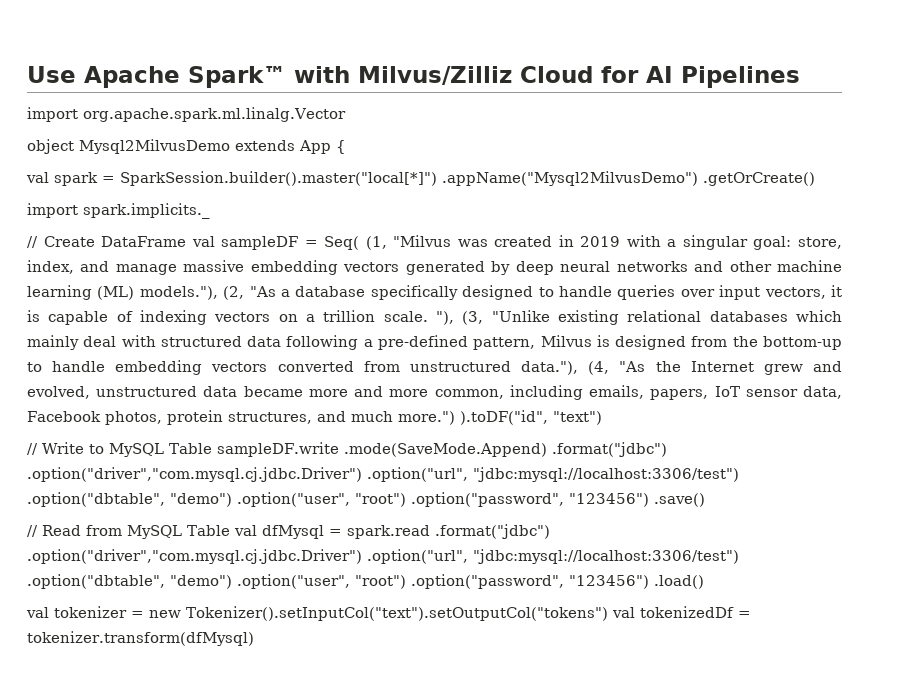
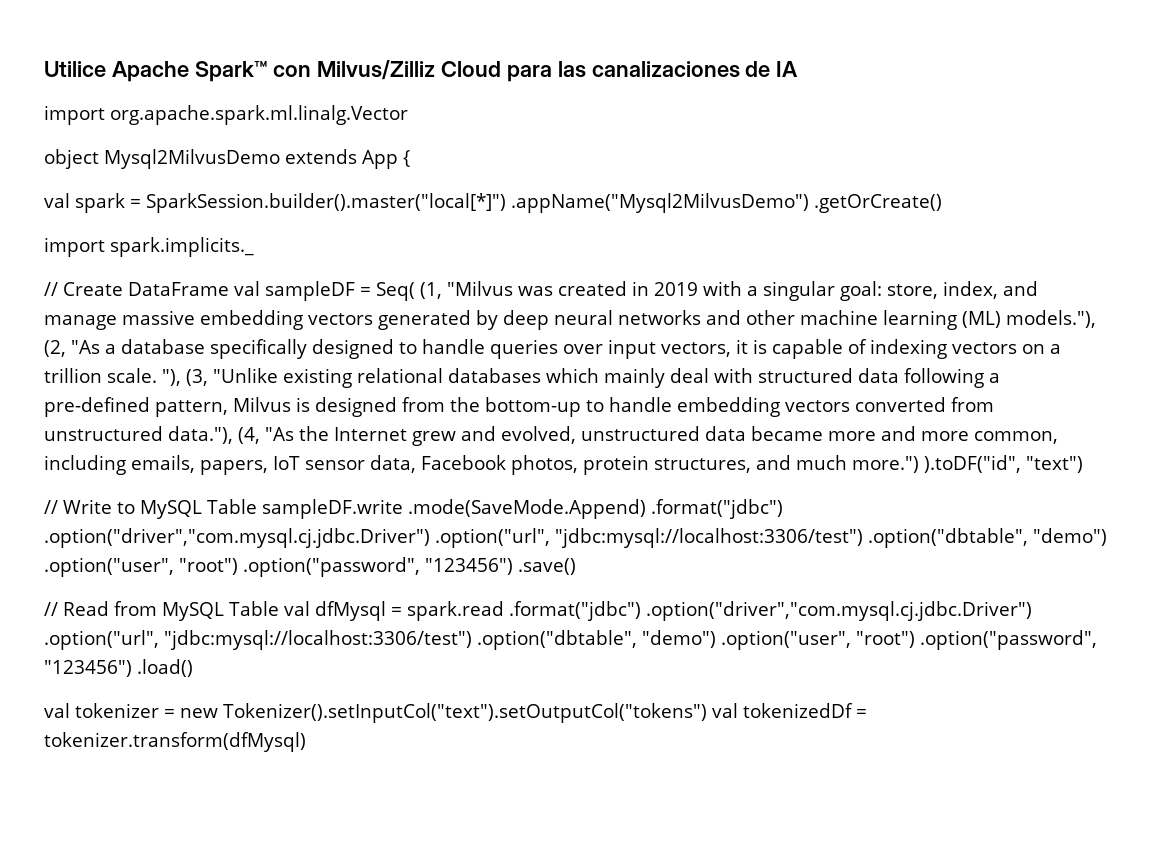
- Use Apache Spark™ with Milvus/Zilliz Cloud for AI Pipelines
+ Utilice Apache Spark™ con Milvus/Zilliz Cloud para las canalizaciones de IA

